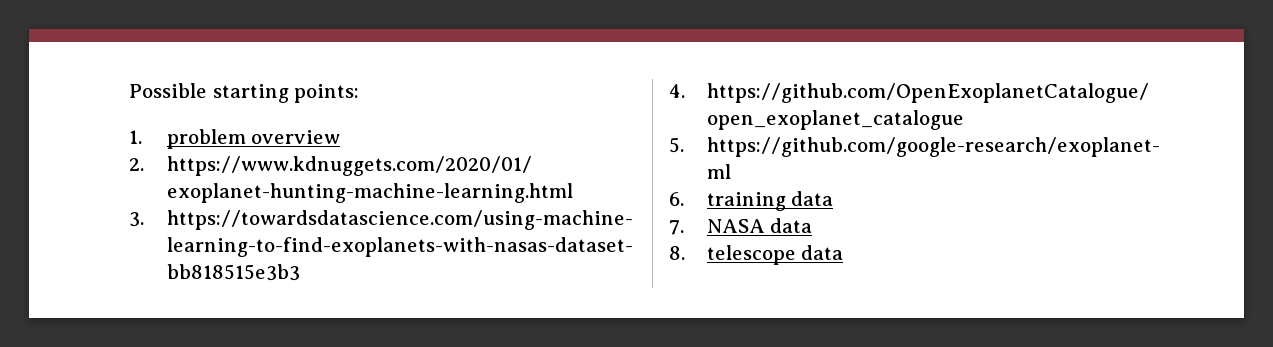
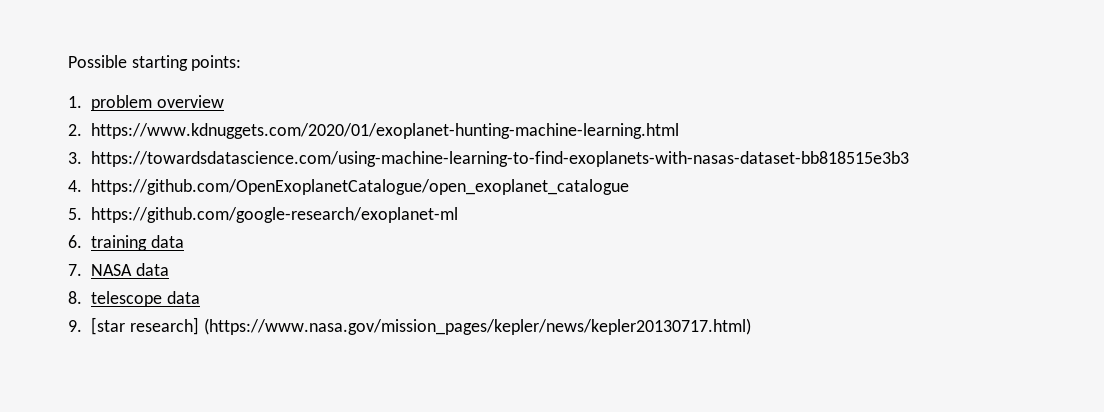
+ 9. [star research] (https://www.nasa.gov/mission_pages/kepler/news/kepler20130717.html)

